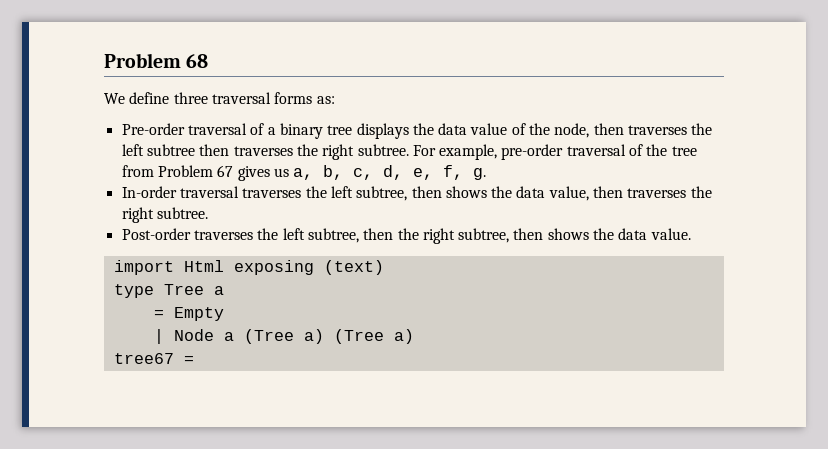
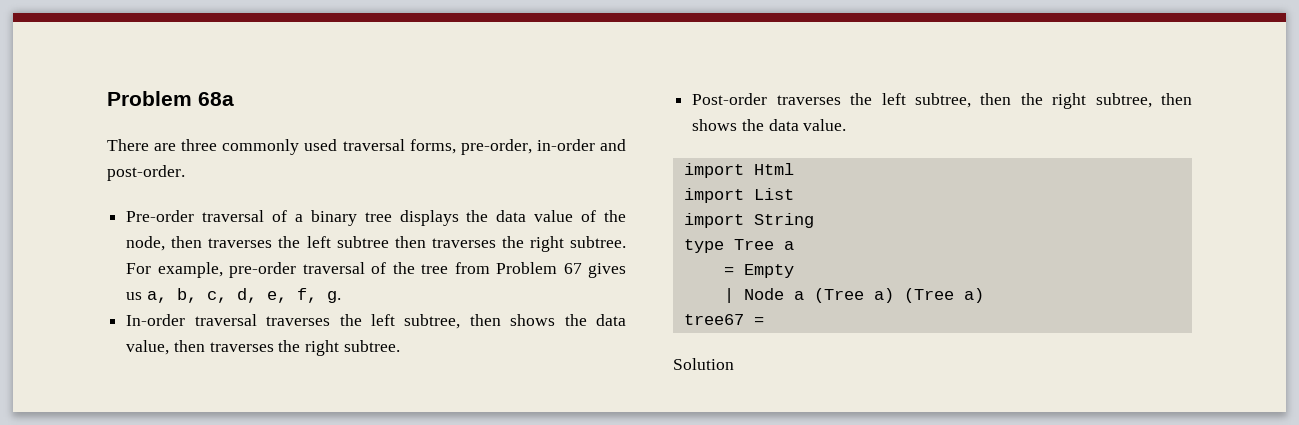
- Problem 68
- We define three traversal forms as:
+ Problem 68a
+ There are three commonly used traversal forms, pre-order, in-order and post-order.
- import Html exposing (text)
+ import Html
+ import List
+ import String
+ Solution

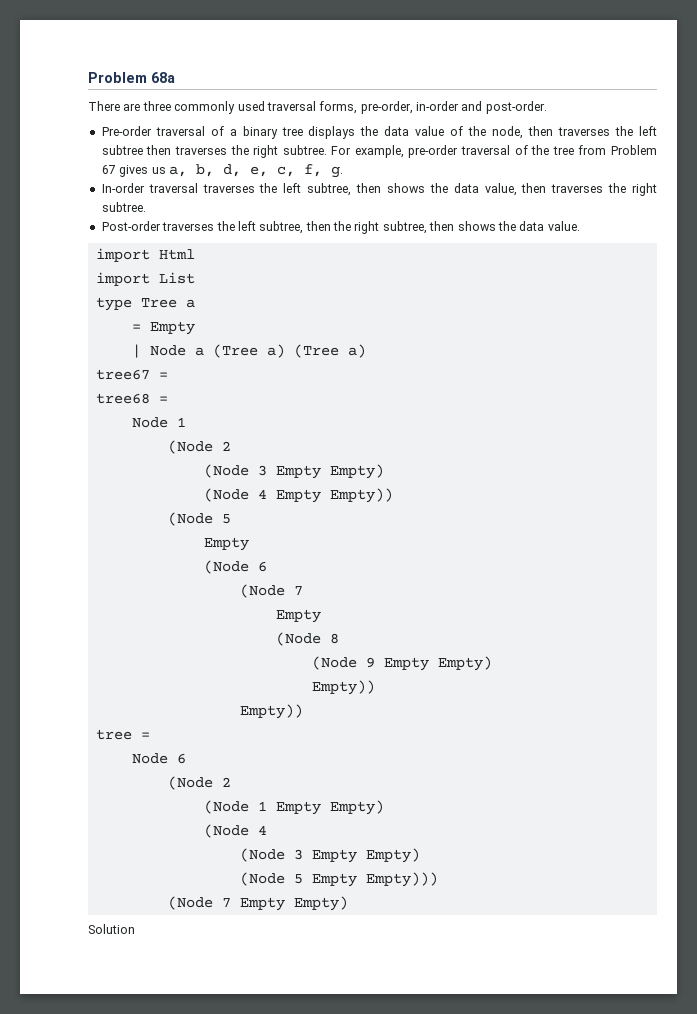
- For example, pre-order traversal of the tree from Problem 67 gives us a, b, c, d, e, f, g.
+ For example, pre-order traversal of the tree from Problem 67 gives us a, b, d, e, c, f, g.
- import String
+ tree68 =
+ Node 1
+ (Node 2
+ (Node 3 Empty Empty)
+ (Node 4 Empty Empty))
+ (Node 5
+ Empty
+ (Node 6
+ (Node 7
+ Empty
+ (Node 8
+ (Node 9 Empty Empty)
+ Empty))
+ Empty))
+ tree =
+ Node 6
+ (Node 2
+ (Node 1 Empty Empty)
+ (Node 4
+ (Node 3 Empty Empty)
+ (Node 5 Empty Empty)))
+ (Node 7 Empty Empty)

